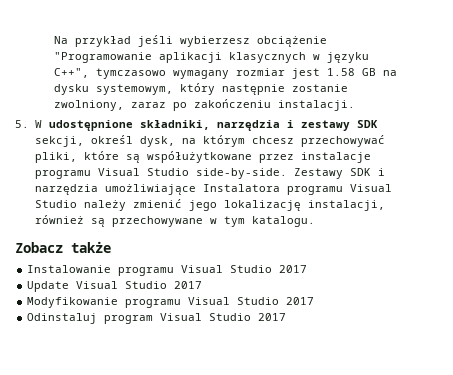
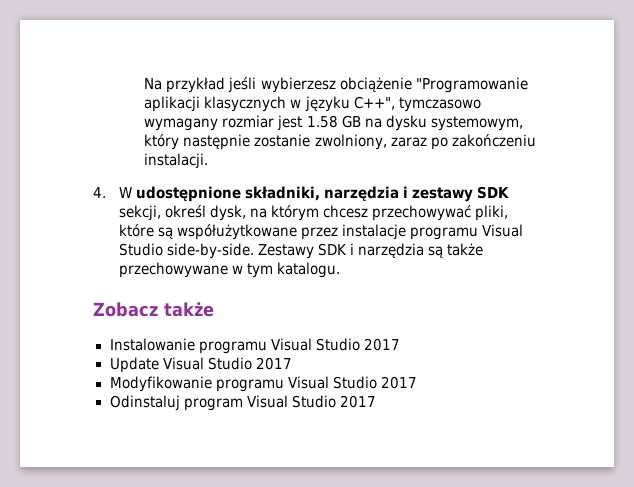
- 5. W udostępnione składniki, narzędzia i zestawy SDK sekcji, określ dysk, na którym chcesz przechowywać pliki, które są współużytkowane przez instalacje programu Visual Studio side-by-side.
+ 4. W udostępnione składniki, narzędzia i zestawy SDK sekcji, określ dysk, na którym chcesz przechowywać pliki, które są współużytkowane przez instalacje programu Visual Studio side-by-side.
- Zestawy SDK i narzędzia umożliwiające Instalatora programu Visual Studio należy zmienić jego lokalizację instalacji, również są przechowywane w tym katalogu.
+ Zestawy SDK i narzędzia są także przechowywane w tym katalogu.

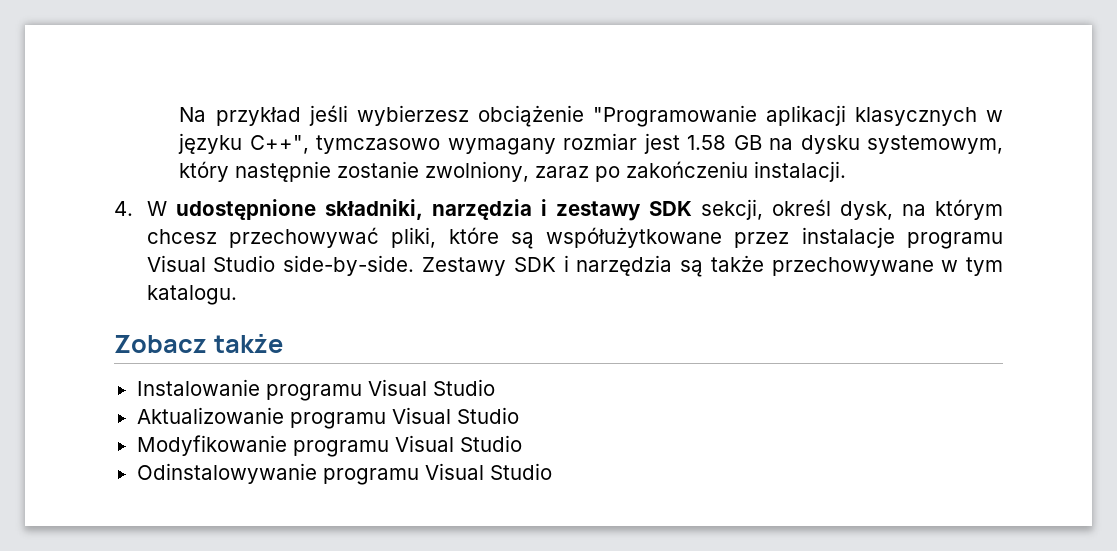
- Instalowanie programu Visual Studio 2017
- Update Visual Studio 2017
+ Instalowanie programu Visual Studio
+ Aktualizowanie programu Visual Studio
- Modyfikowanie programu Visual Studio 2017
- Odinstaluj program Visual Studio 2017
+ Modyfikowanie programu Visual Studio
+ Odinstalowywanie programu Visual Studio

